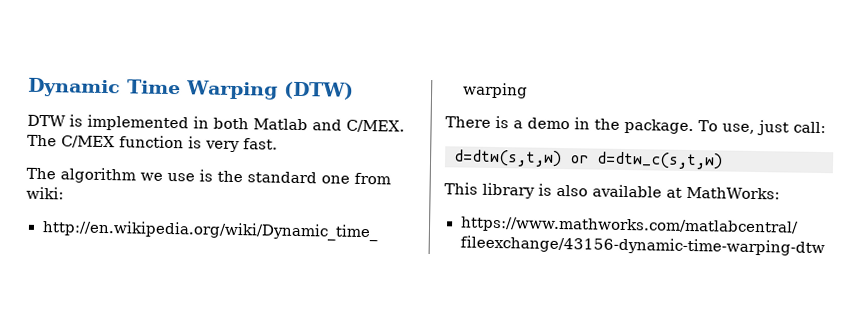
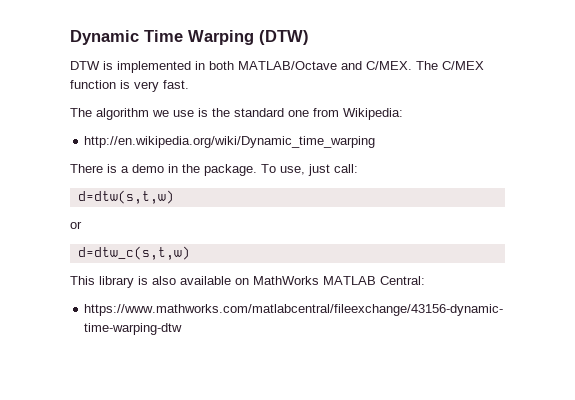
- DTW is implemented in both Matlab and C/MEX.
+ DTW is implemented in both MATLAB/Octave and C/MEX.
- The algorithm we use is the standard one from wiki:
+ The algorithm we use is the standard one from Wikipedia:
- d=dtw(s,t,w) or d=dtw_c(s,t,w)
+ d=dtw(s,t,w)
+ or
+ d=dtw_c(s,t,w)
- This library is also available at MathWorks:
+ This library is also available on MathWorks MATLAB Central:

